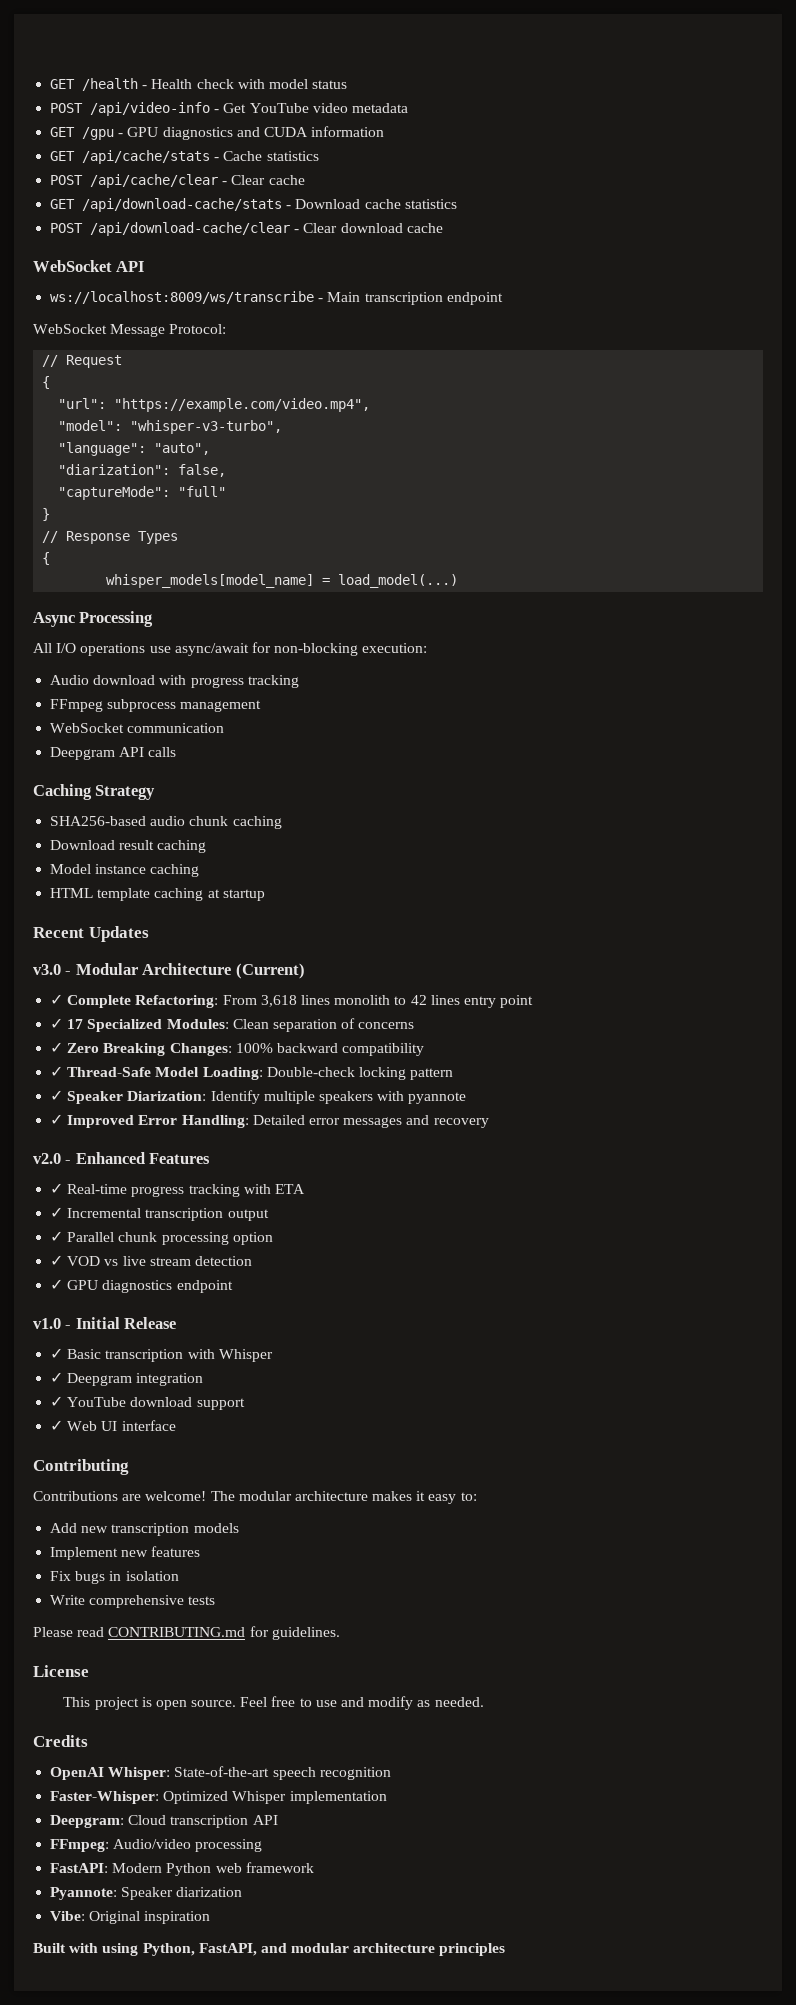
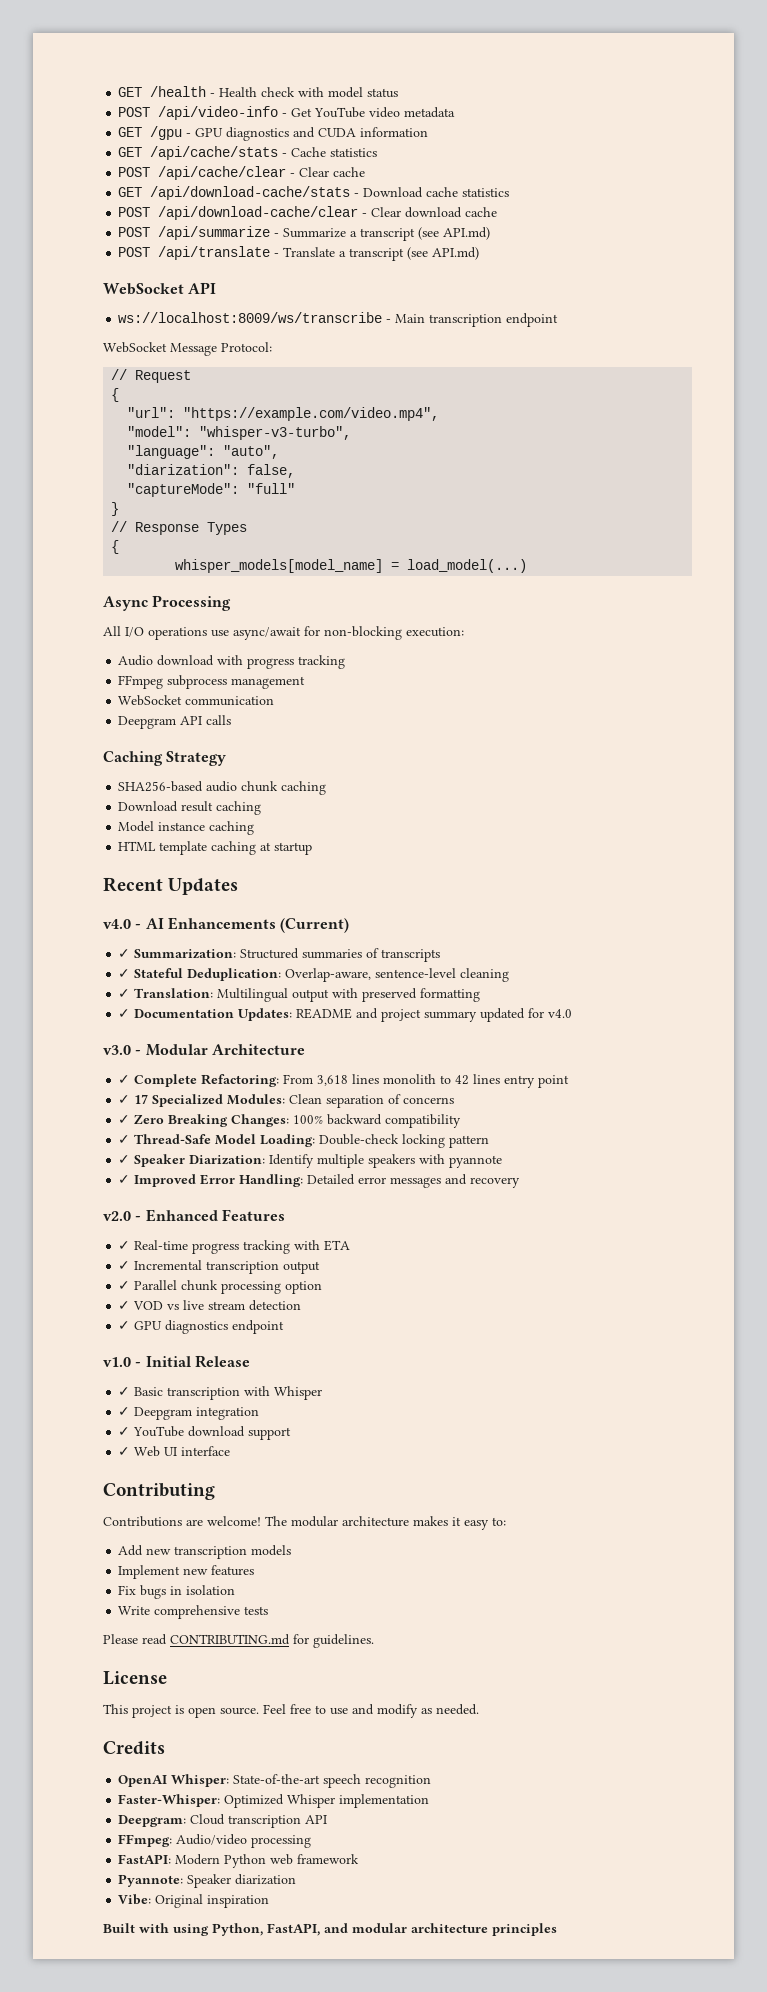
+ POST /api/summarize - Summarize a transcript (see API.md)
+ POST /api/translate - Translate a transcript (see API.md)
+ v4.0 - AI Enhancements (Current)
+ ✓ Summarization: Structured summaries of transcripts
+ ✓ Stateful Deduplication: Overlap-aware, sentence-level cleaning
+ ✓ Translation: Multilingual output with preserved formatting
+ ✓ Documentation Updates: README and project summary updated for v4.0
- v3.0 - Modular Architecture (Current)
+ v3.0 - Modular Architecture

